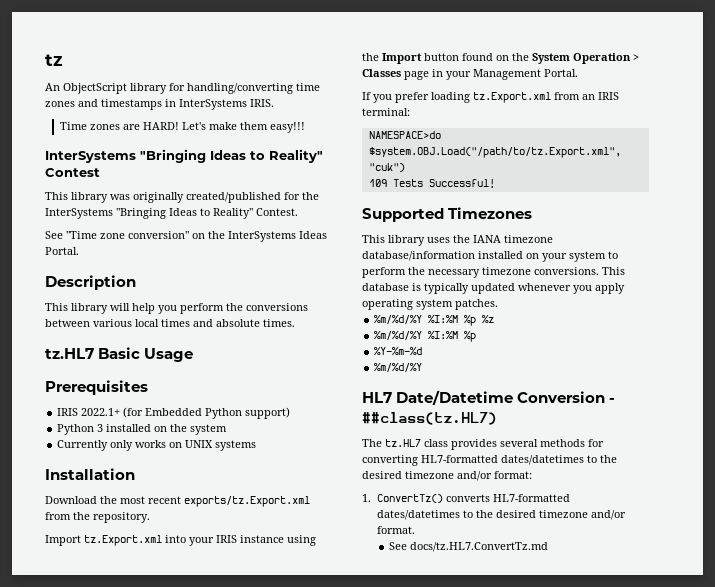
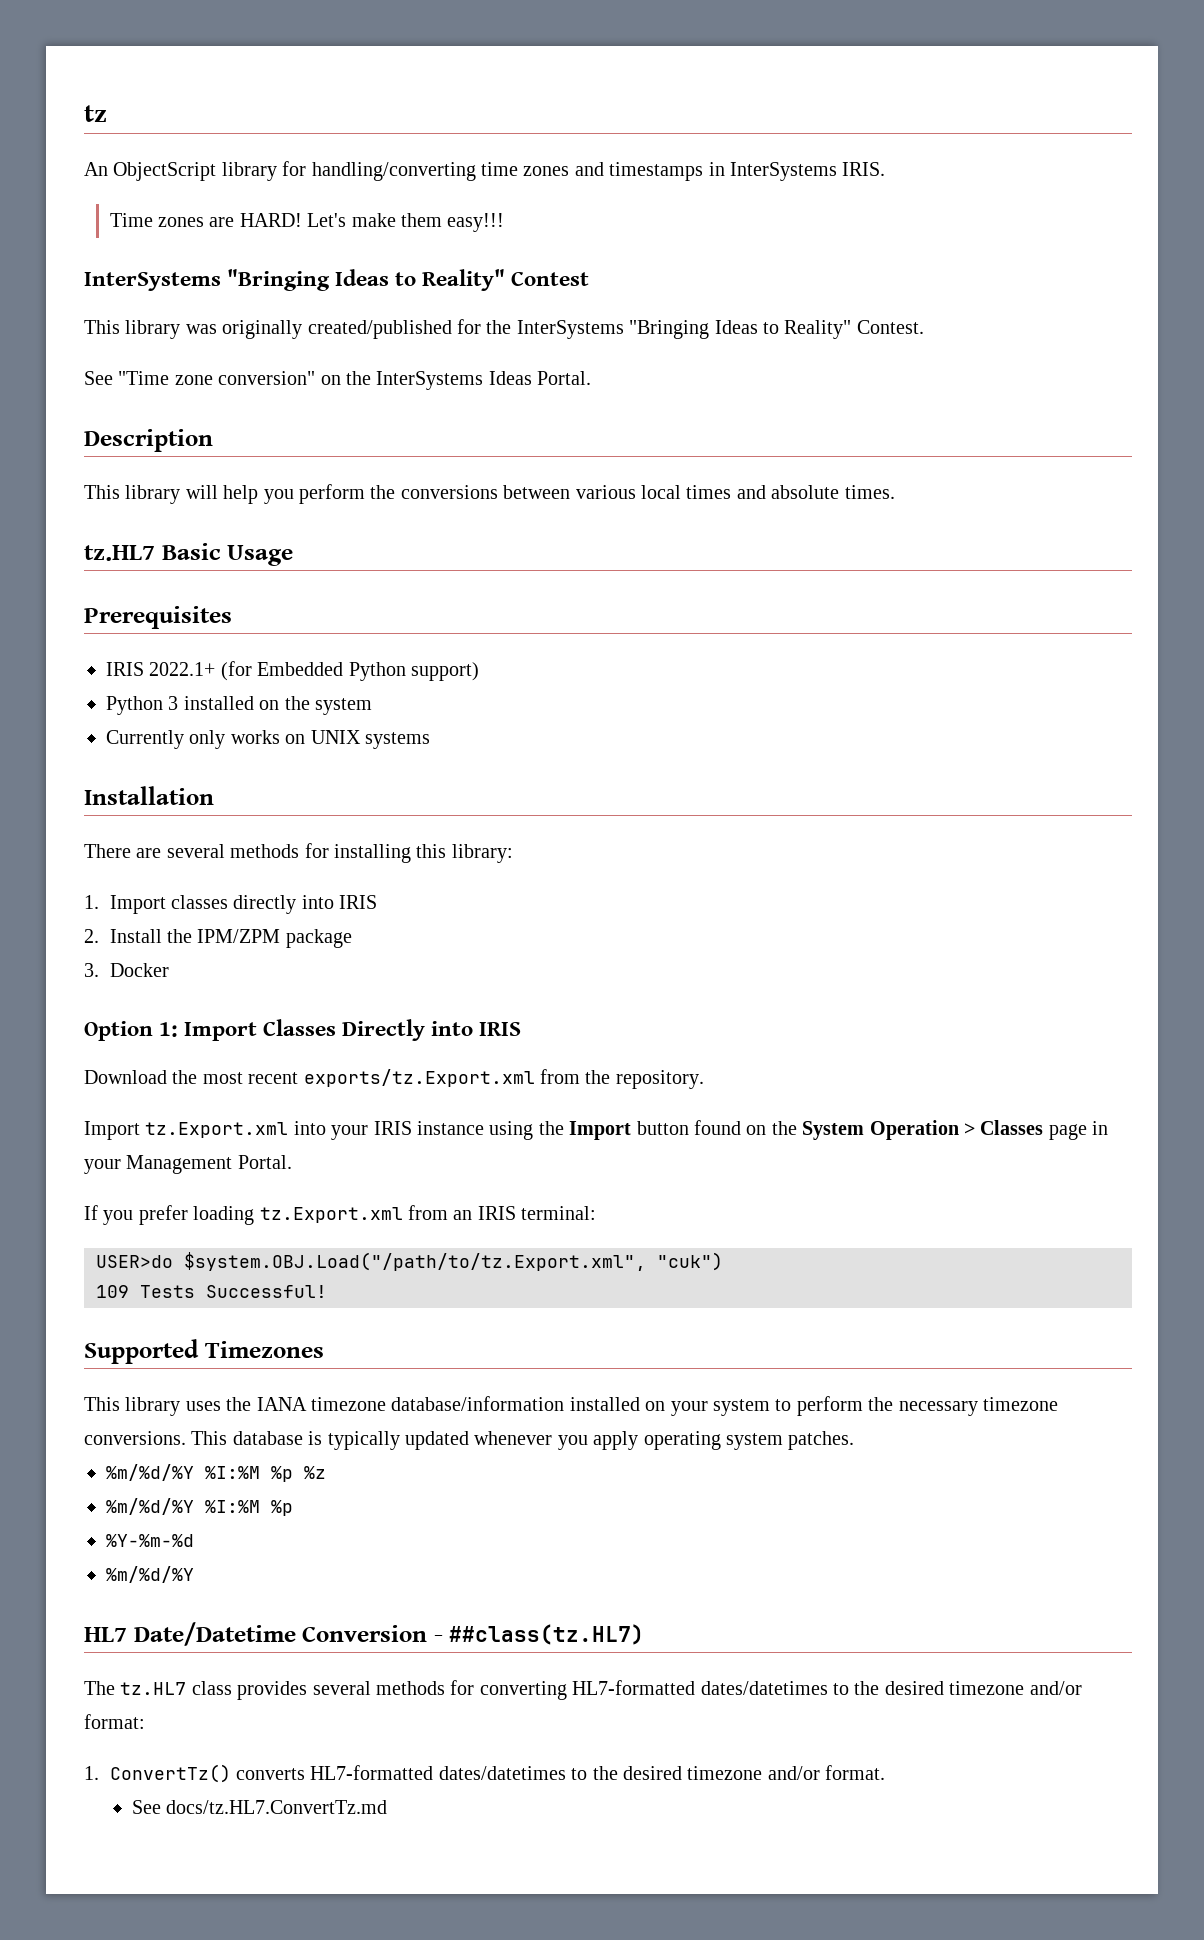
+ There are several methods for installing this library:
+ 1. Import classes directly into IRIS
+ 2. Install the IPM/ZPM package
+ 3. Docker
+ Option 1: Import Classes Directly into IRIS
- NAMESPACE>do $system.OBJ.Load("/path/to/tz.Export.xml", "cuk")
+ USER>do $system.OBJ.Load("/path/to/tz.Export.xml", "cuk")

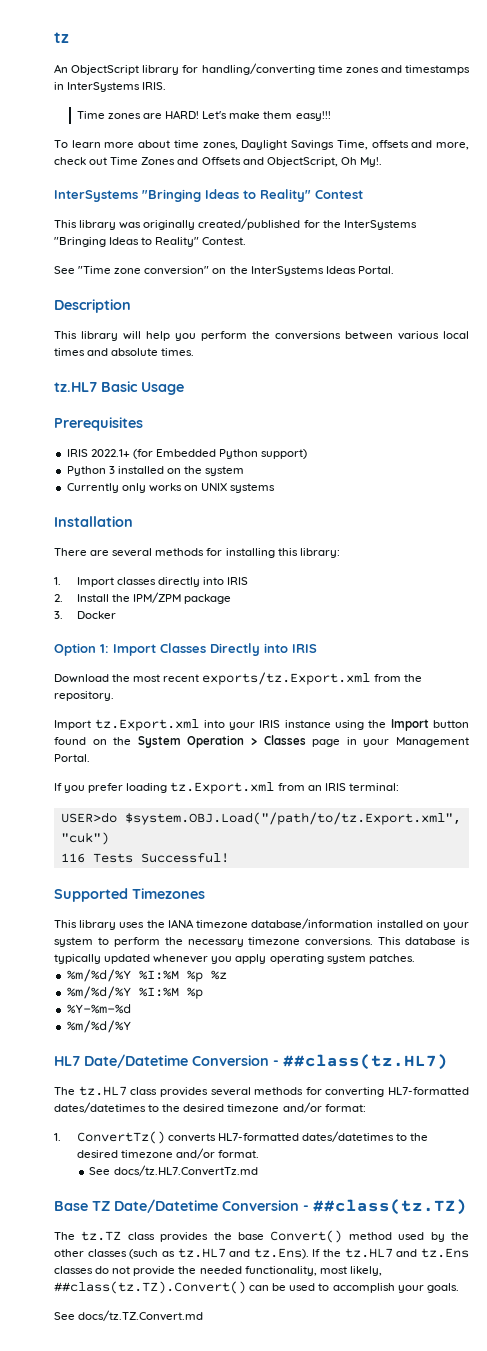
+ To learn more about time zones, Daylight Savings Time, offsets and more, check out Time Zones and Offsets and ObjectScript, Oh My!.
- 109 Tests Successful!
+ 116 Tests Successful!
+ Base TZ Date/Datetime Conversion - ##class(tz.TZ)
+ The tz.TZ class provides the base Convert() method used by the other classes (such as tz.HL7 and tz.Ens). If the tz.HL7 and tz.Ens classes do not provide the needed functionality, most likely, ##class(tz.TZ).Convert() can be used to accomplish your goals.
+ See docs/tz.TZ.Convert.md

